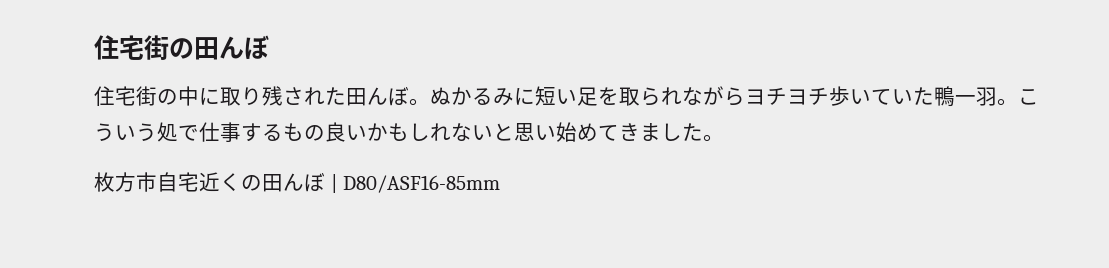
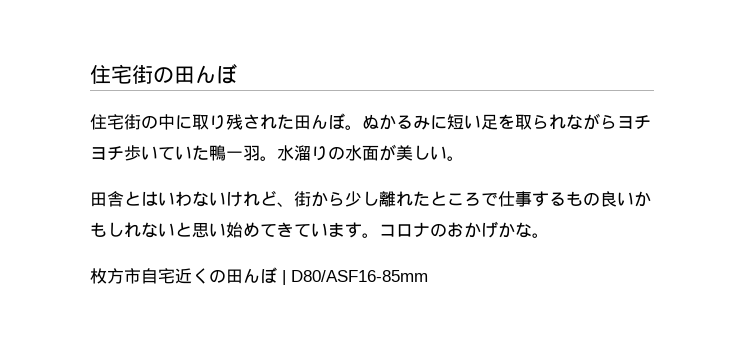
- こういう処で仕事するもの良いかもしれないと思い始めてきました。
+ 水溜りの水面が美しい。
+ 田舎とはいわないけれど、街から少し離れたところで仕事するもの良いかもしれないと思い始めてきています。コロナのおかげかな。

